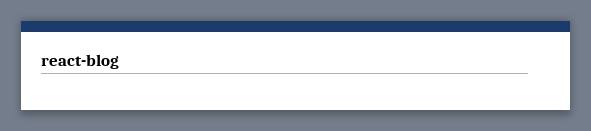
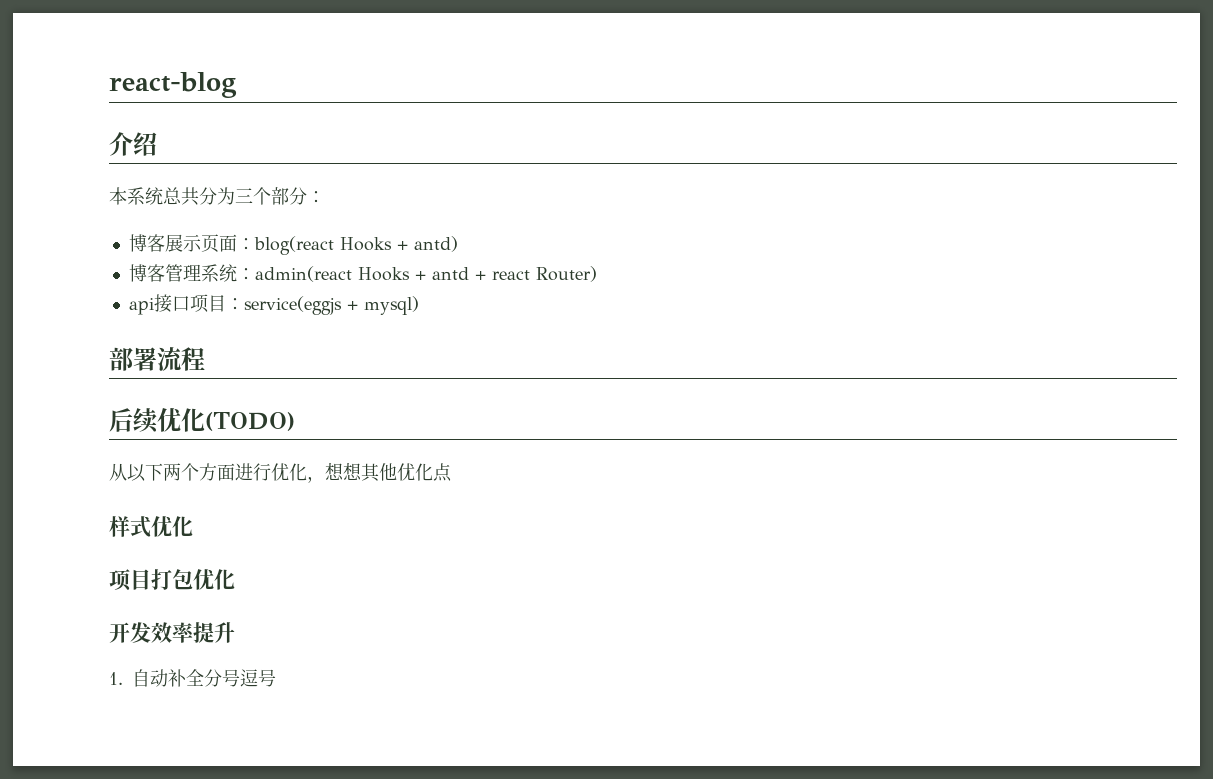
+ 介绍
+ 本系统总共分为三个部分：
+ 博客展示页面：blog(react Hooks + antd)
+ 博客管理系统：admin(react Hooks + antd + react Router)
+ api接口项目：service(eggjs + mysql)
+ 部署流程
+ 后续优化(TODO)
+ 从以下两个方面进行优化，想想其他优化点
+ 样式优化
+ 项目打包优化
+ 开发效率提升
+ 1.自动补全分号逗号

